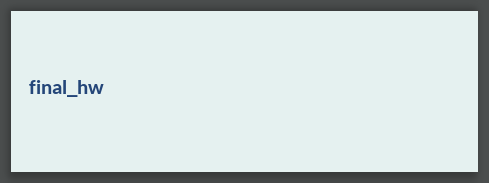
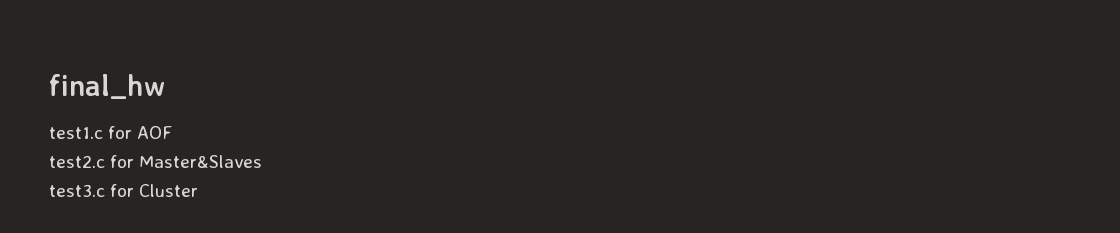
+ test1.c for AOF
+ test2.c for Master&Slaves
+ test3.c for Cluster

